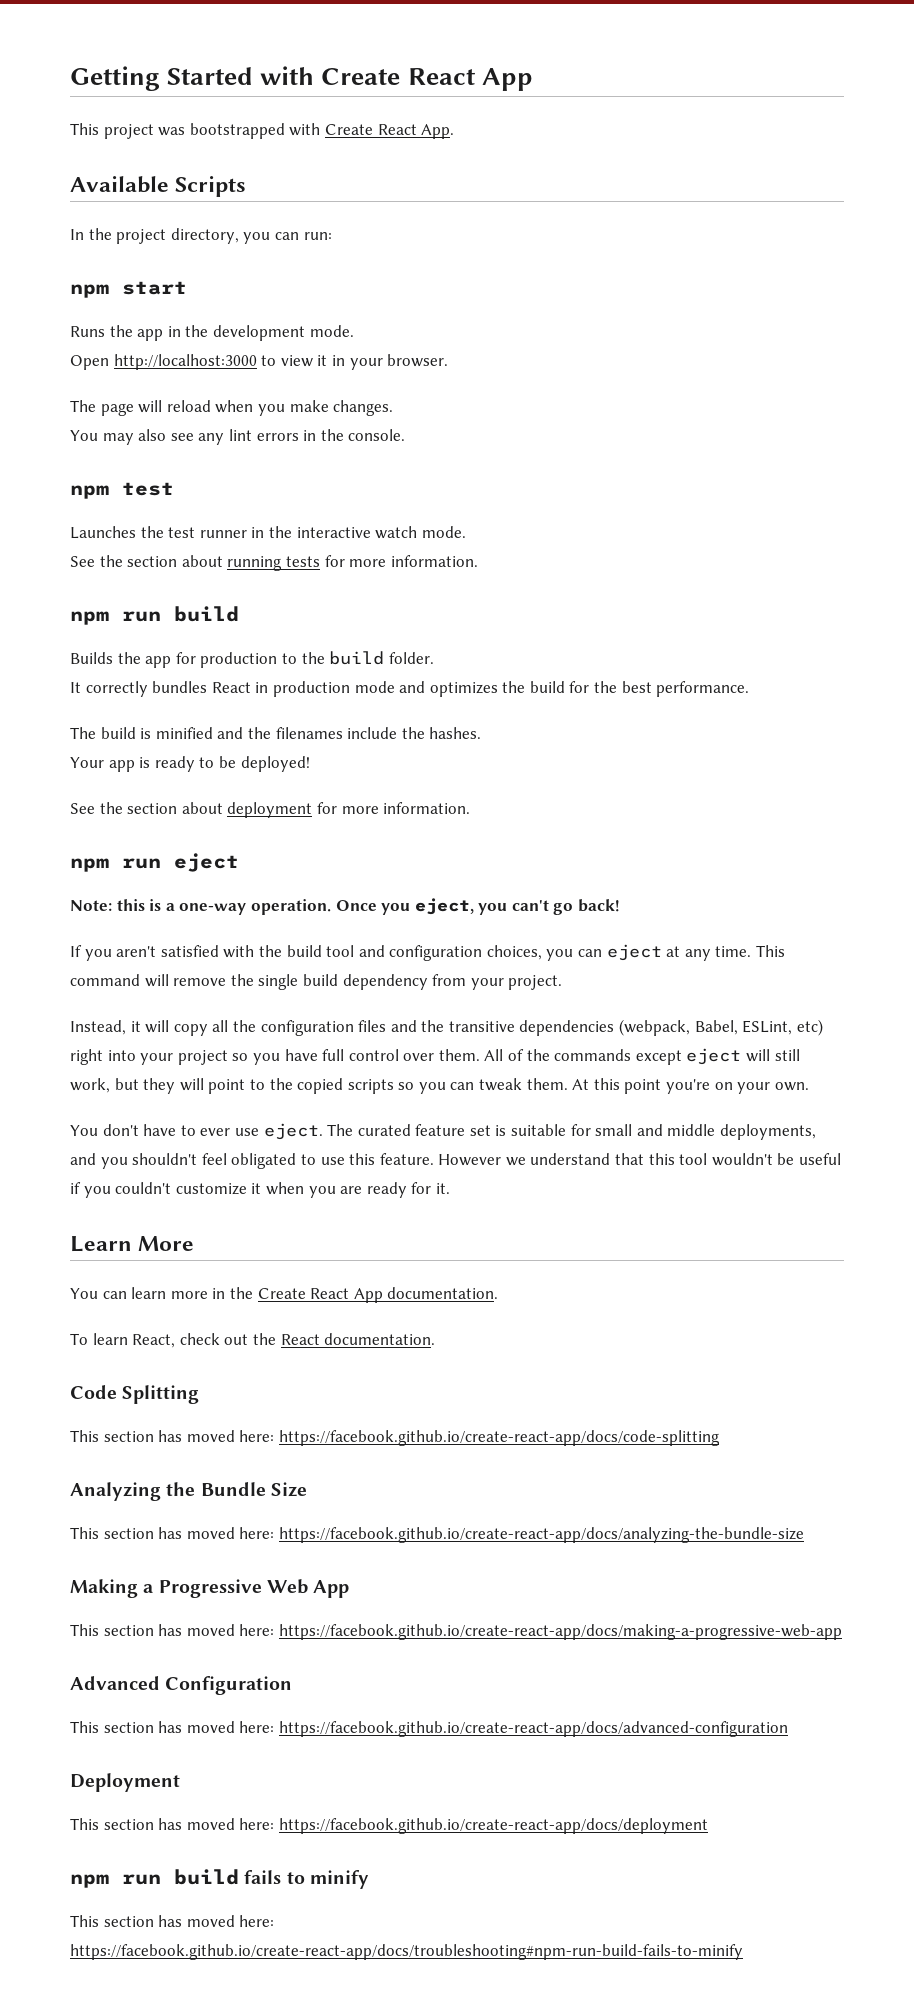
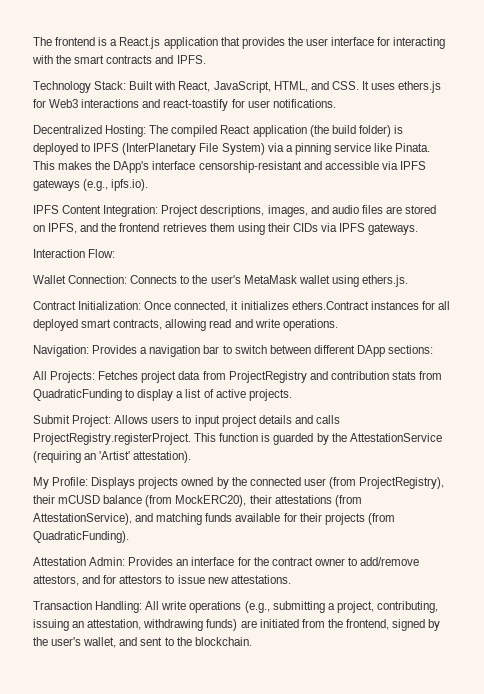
- Getting Started with Create React App
- This project was bootstrapped with Create React App.
- Available Scripts
- In the project directory, you can run:
- npm start
- Runs the app in the development mode.
- Open http://localhost:3000 to view it in your browser.
- The page will reload when you make changes.
- You may also see any lint errors in the console.
- npm test
- Launches the test runner in the interactive watch mode.
- See the section about running tests for more information.
- npm run build
- Builds the app for production to the build folder.
- It correctly bundles React in production mode and optimizes the build for the best performance.
- The build is minified and the filenames include the hashes.
- Your app is ready to be deployed!
- See the section about deployment for more information.
- npm run eject
- Note: this is a one-way operation. Once you eject, you can't go back!
- If you aren't satisfied with the build tool and configuration choices, you can eject at any time. This command will remove the single build dependency from your project.
- Instead, it will copy all the configuration files and the transitive dependencies (webpack, Babel, ESLint, etc) right into your project so you have full control over them. All of the commands except eject will still work, but they will point to the copied scripts so you can tweak them. At this point you're on your own.
- You don't have to ever use eject. The curated feature set is suitable for small and middle deployments, and you shouldn't feel obligated to use this feature. However we understand that this tool wouldn't be useful if you couldn't customize it when you are ready for it.
- Learn More
- You can learn more in the Create React App documentation.
- To learn React, check out the React documentation.
- Code Splitting
- This section has moved here: https://facebook.github.io/create-react-app/docs/code-splitting
- Analyzing the Bundle Size
- This section has moved here: https://facebook.github.io/create-react-app/docs/analyzing-the-bundle-size
- Making a Progressive Web App
- This section has moved here: https://facebook.github.io/create-react-app/docs/making-a-progressive-web-app
- Advanced Configuration
- This section has moved here: https://facebook.github.io/create-react-app/docs/advanced-configuration
- Deployment
- This section has moved here: https://facebook.github.io/create-react-app/docs/deployment
- npm run build fails to minify
- This section has moved here: https://facebook.github.io/create-react-app/docs/troubleshooting#npm-run-build-fails-to-minify
+ The frontend is a React.js application that provides the user interface for interacting with the smart contracts and IPFS.
+ Technology Stack: Built with React, JavaScript, HTML, and CSS. It uses ethers.js for Web3 interactions and react-toastify for user notifications.
+ Decentralized Hosting: The compiled React application (the build folder) is deployed to IPFS (InterPlanetary File System) via a pinning service like Pinata. This makes the DApp's interface censorship-resistant and accessible via IPFS gateways (e.g., ipfs.io).
+ IPFS Content Integration: Project descriptions, images, and audio files are stored on IPFS, and the frontend retrieves them using their CIDs via IPFS gateways.
+ Interaction Flow:
+ Wallet Connection: Connects to the user's MetaMask wallet using ethers.js.
+ Contract Initialization: Once connected, it initializes ethers.Contract instances for all deployed smart contracts, allowing read and write operations.
+ Navigation: Provides a navigation bar to switch between different DApp sections:
+ All Projects: Fetches project data from ProjectRegistry and contribution stats from QuadraticFunding to display a list of active projects.
+ Submit Project: Allows users to input project details and calls ProjectRegistry.registerProject. This function is guarded by the AttestationService (requiring an 'Artist' attestation).
+ My Profile: Displays projects owned by the connected user (from ProjectRegistry), their mCUSD balance (from MockERC20), their attestations (from AttestationService), and matching funds available for their projects (from QuadraticFunding).
+ Attestation Admin: Provides an interface for the contract owner to add/remove attestors, and for attestors to issue new attestations.
+ Transaction Handling: All write operations (e.g., submitting a project, contributing, issuing an attestation, withdrawing funds) are initiated from the frontend, signed by the user's wallet, and sent to the blockchain.

